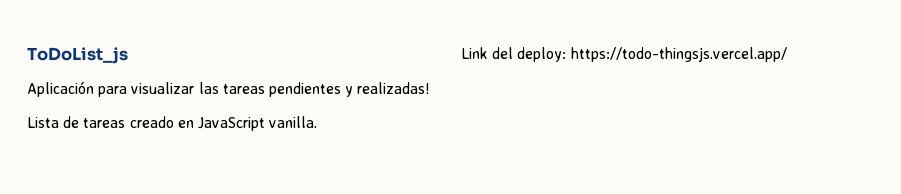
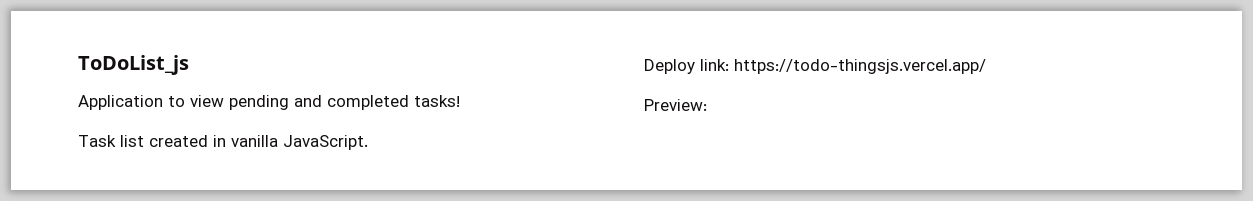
- Aplicación para visualizar las tareas pendientes y realizadas!
- Lista de tareas creado en JavaScript vanilla.
- Link del deploy: https://todo-thingsjs.vercel.app/
+ Application to view pending and completed tasks!
+ Task list created in vanilla JavaScript.
+ Deploy link: https://todo-thingsjs.vercel.app/
+ Preview:

